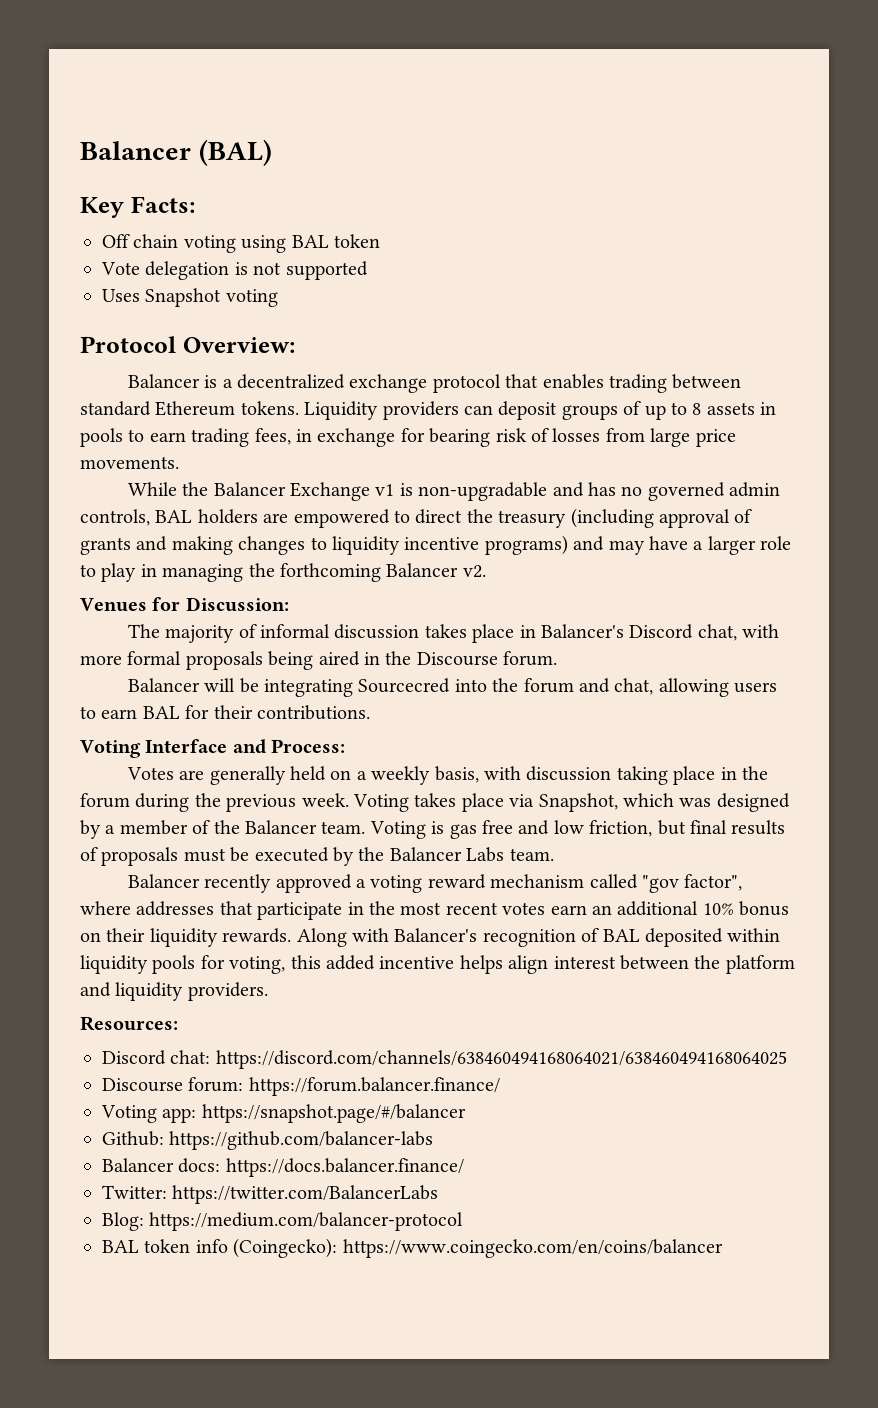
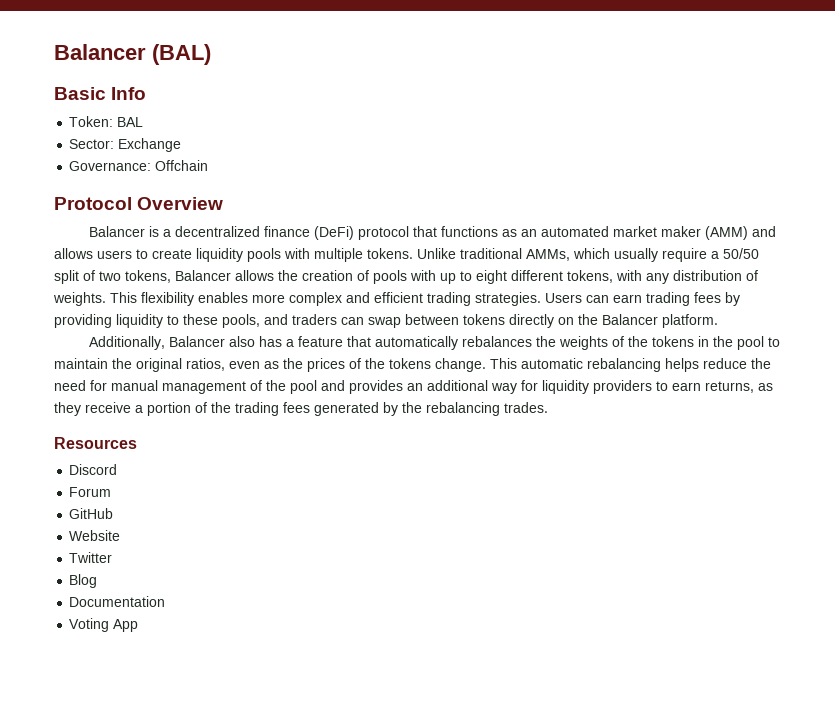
- Key Facts:
- Off chain voting using BAL token
- Vote delegation is not supported
- Uses Snapshot voting
+ Basic Info
+ Token: BAL
+ Sector: Exchange
+ Governance: Offchain
- Protocol Overview:
+ Protocol Overview
- Balancer is a decentralized exchange protocol that enables trading between standard Ethereum tokens. Liquidity providers can deposit groups of up to 8 assets in pools to earn trading fees, in exchange for bearing risk of losses from large price movements.
- While the Balancer Exchange v1 is non-upgradable and has no governed admin controls, BAL holders are empowered to direct the treasury (including approval of grants and making changes to liquidity incentive programs) and may have a larger role to play in managing the forthcoming Balancer v2.
- Venues for Discussion:
- The majority of informal discussion takes place in Balancer's Discord chat, with more formal proposals being aired in the Discourse forum.
- Balancer will be integrating Sourcecred into the forum and chat, allowing users to earn BAL for their contributions.
- Voting Interface and Process:
- Votes are generally held on a weekly basis, with discussion taking place in the forum during the previous week. Voting takes place via Snapshot, which was designed by a member of the Balancer team. Voting is gas free and low friction, but final results of proposals must be executed by the Balancer Labs team.
- Balancer recently approved a voting reward mechanism called "gov factor", where addresses that participate in the most recent votes earn an additional 10% bonus on their liquidity rewards. Along with Balancer's recognition of BAL deposited within liquidity pools for voting, this added incentive helps align interest between the platform and liquidity providers.
- Resources:
- Discord chat: https://discord.com/channels/638460494168064021/638460494168064025
- Discourse forum: https://forum.balancer.finance/
- Voting app: https://snapshot.page/#/balancer
- Github: https://github.com/balancer-labs
- Balancer docs: https://docs.balancer.finance/
- Twitter: https://twitter.com/BalancerLabs
- Blog: https://medium.com/balancer-protocol
- BAL token info (Coingecko): https://www.coingecko.com/en/coins/balancer
+ Balancer is a decentralized finance (DeFi) protocol that functions as an automated market maker (AMM) and allows users to create liquidity pools with multiple tokens. Unlike traditional AMMs, which usually require a 50/50 split of two tokens, Balancer allows the creation of pools with up to eight different tokens, with any distribution of weights. This flexibility enables more complex and efficient trading strategies. Users can earn trading fees by providing liquidity to these pools, and traders can swap between tokens directly on the Balancer platform.
+ Additionally, Balancer also has a feature that automatically rebalances the weights of the tokens in the pool to maintain the original ratios, even as the prices of the tokens change. This automatic rebalancing helps reduce the need for manual management of the pool and provides an additional way for liquidity providers to earn returns, as they receive a portion of the trading fees generated by the rebalancing trades.
+ Resources
+ Discord
+ Forum
+ GitHub
+ Website
+ Twitter
+ Blog
+ Documentation
+ Voting App

